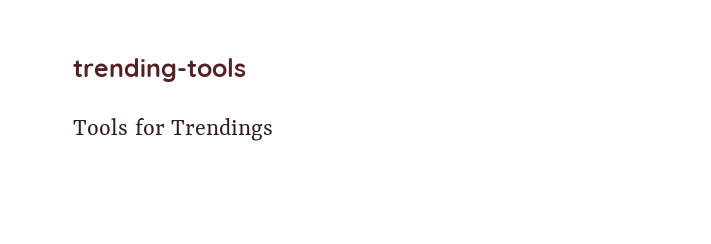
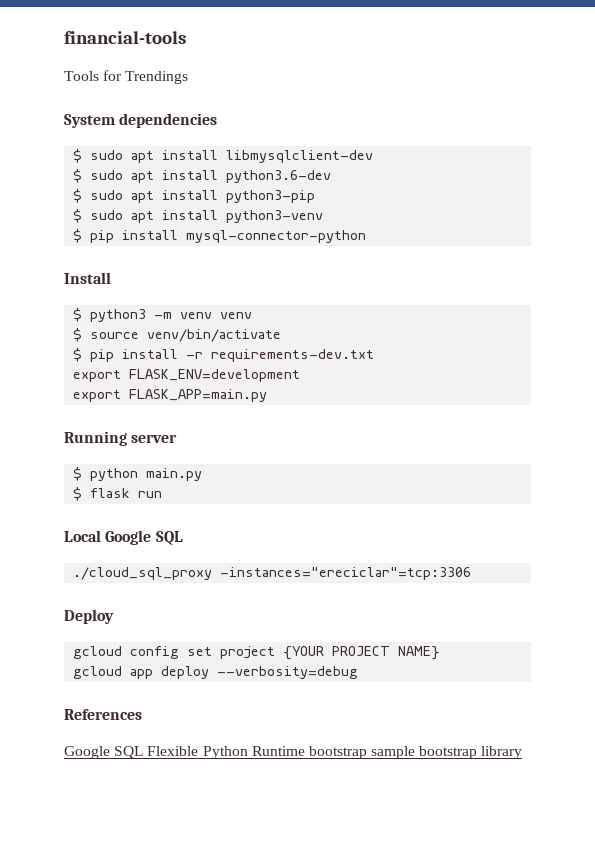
- trending-tools
+ financial-tools
+ System dependencies
+ $ sudo apt install libmysqlclient-dev
+ $ sudo apt install python3.6-dev
+ $ sudo apt install python3-pip
+ $ sudo apt install python3-venv
+ $ pip install mysql-connector-python
+ Install
+ $ python3 -m venv venv
+ $ source venv/bin/activate
+ $ pip install -r requirements-dev.txt
+ export FLASK_ENV=development
+ export FLASK_APP=main.py
+ Running server
+ $ python main.py
+ $ flask run
+ Local Google SQL
+ ./cloud_sql_proxy -instances="ereciclar"=tcp:3306
+ Deploy
+ gcloud config set project {YOUR PROJECT NAME}
+ gcloud app deploy --verbosity=debug
+ References
+ Google SQL Flexible Python Runtime bootstrap sample bootstrap library

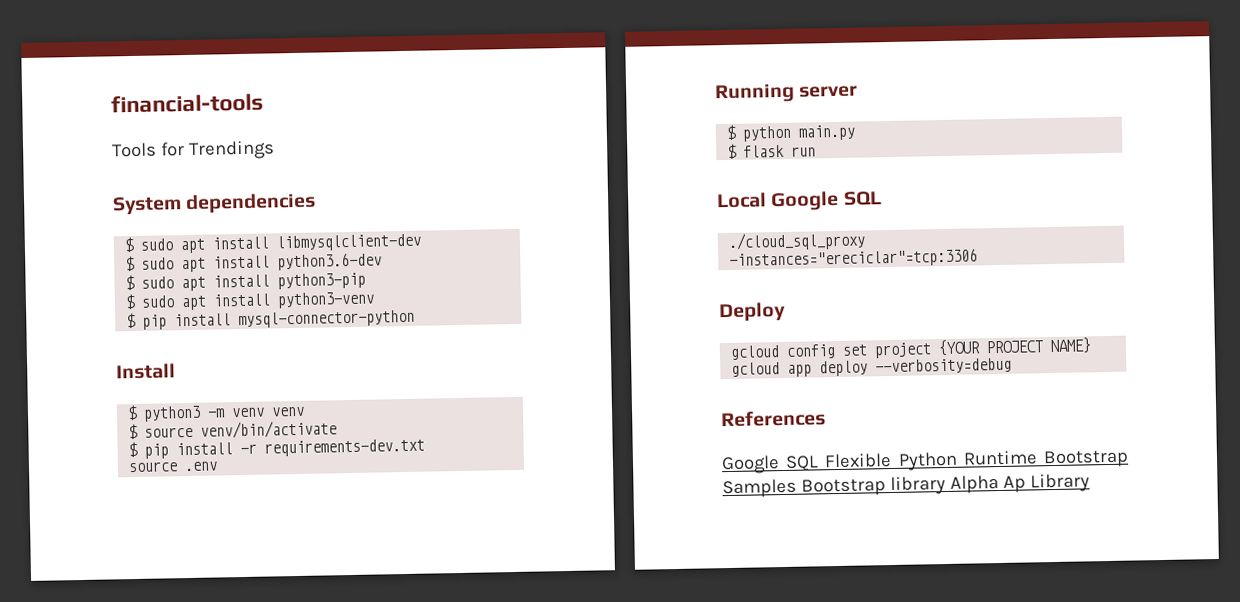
- export FLASK_ENV=development
- export FLASK_APP=main.py
+ source .env
- Google SQL Flexible Python Runtime bootstrap sample bootstrap library
+ Google SQL Flexible Python Runtime Bootstrap Samples Bootstrap library Alpha Ap Library

